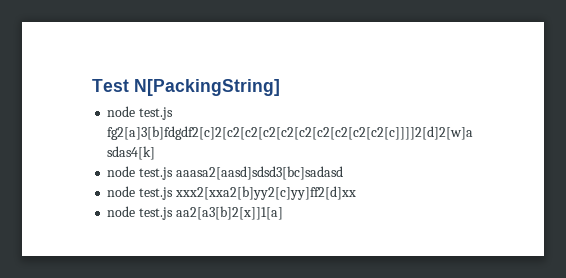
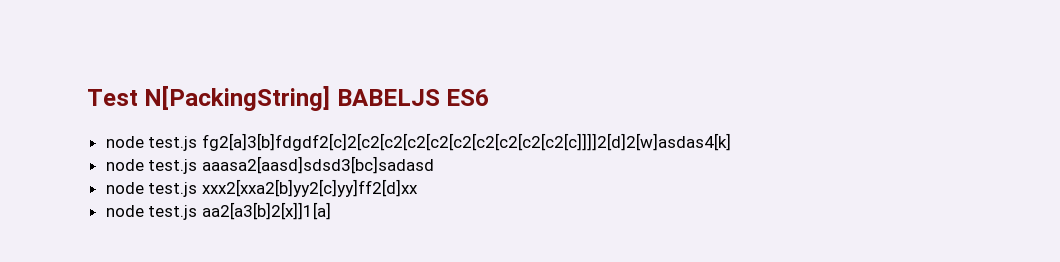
- Test N[PackingString]
+ Test N[PackingString] BABELJS ES6

